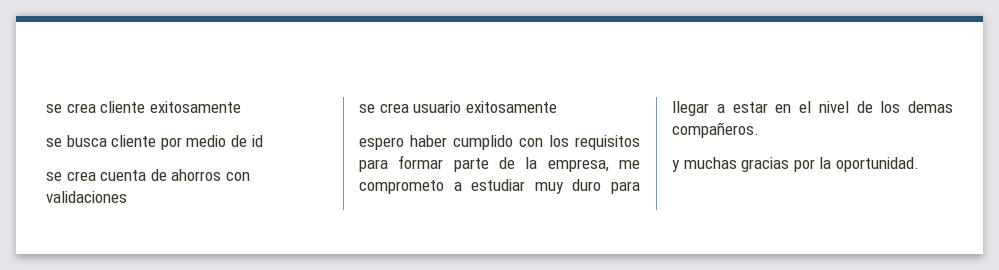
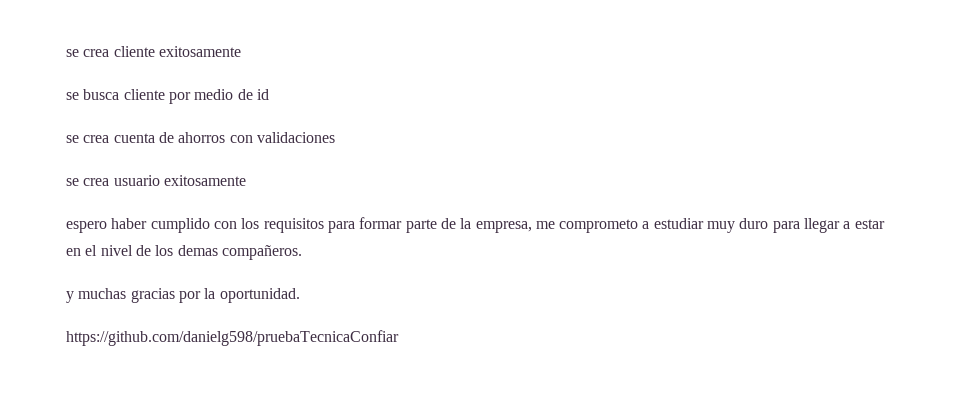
+ https://github.com/danielg598/pruebaTecnicaConfiar

